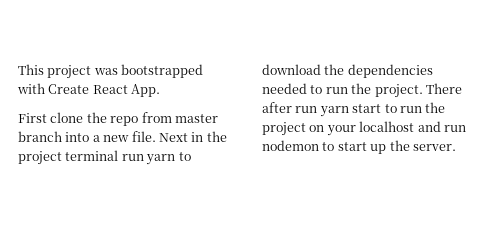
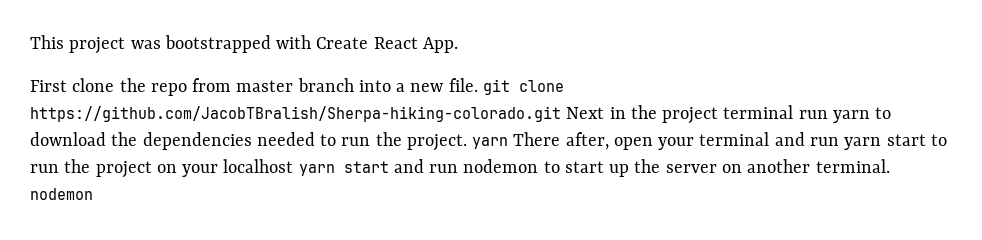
- First clone the repo from master branch into a new file. Next in the project terminal run yarn to download the dependencies needed to run the project. There after run yarn start to run the project on your localhost and run nodemon to start up the server.
+ First clone the repo from master branch into a new file. git clone https://github.com/JacobTBralish/Sherpa-hiking-colorado.git Next in the project terminal run yarn to download the dependencies needed to run the project. yarn There after, open your terminal and run yarn start to run the project on your localhost yarn start and run nodemon to start up the server on another terminal. nodemon

